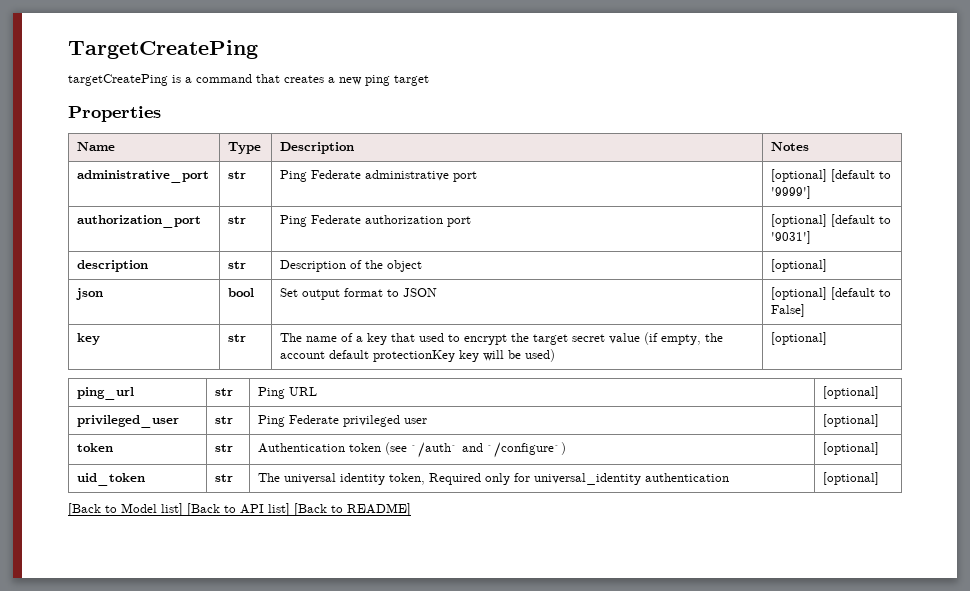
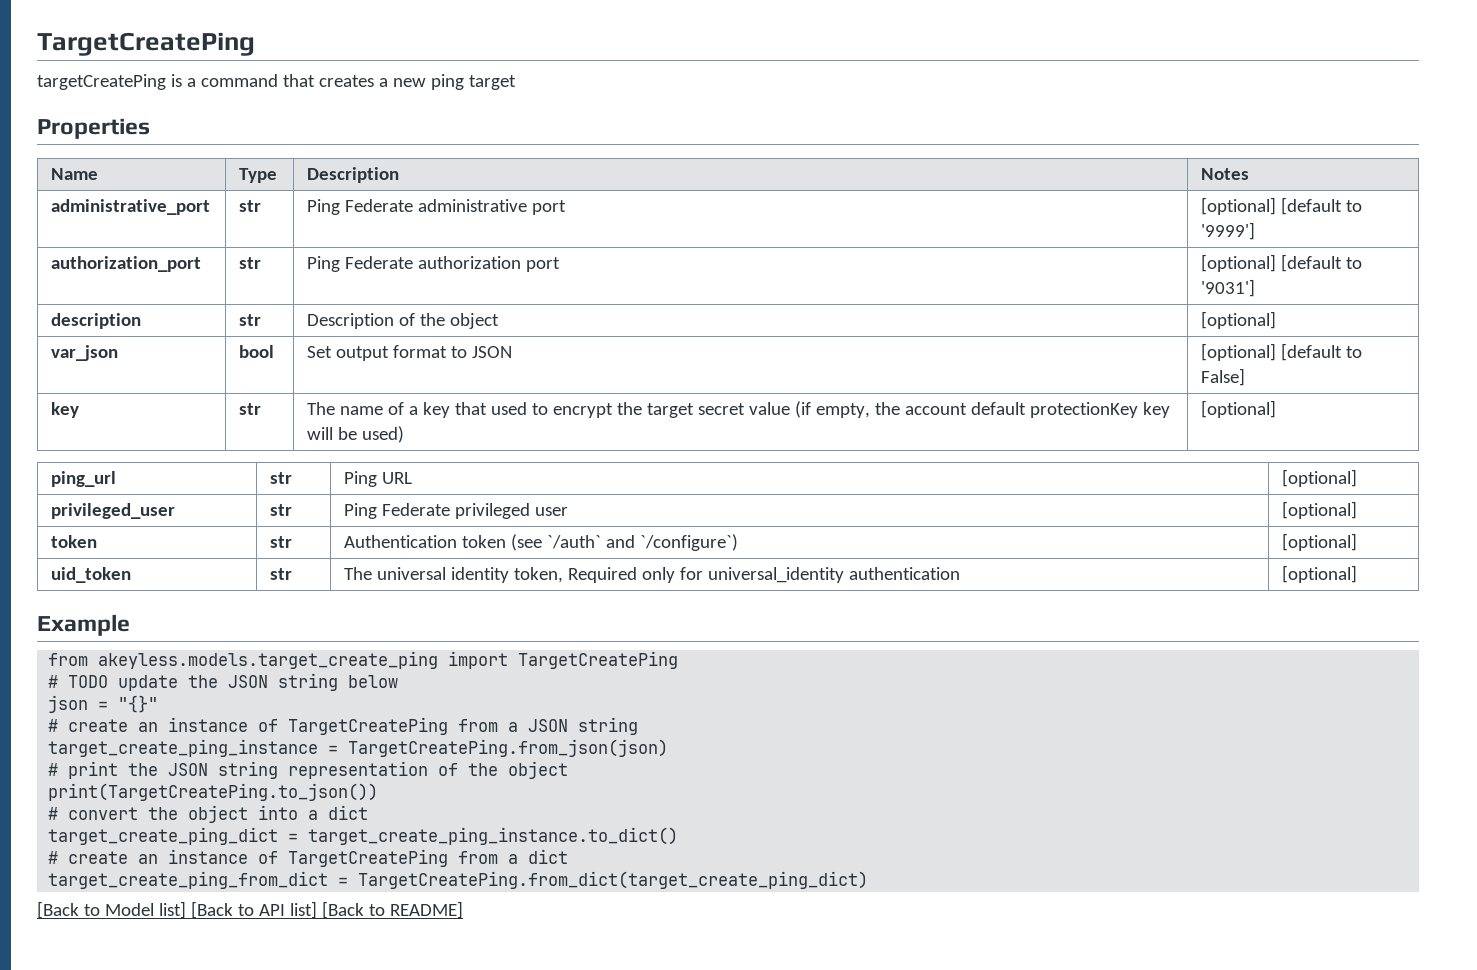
- json | bool | Set output format to JSON | [optional] [default to False]
+ var_json | bool | Set output format to JSON | [optional] [default to False]
+ Example
+ from akeyless.models.target_create_ping import TargetCreatePing
+ # TODO update the JSON string below
+ json = "{}"
+ # create an instance of TargetCreatePing from a JSON string
+ target_create_ping_instance = TargetCreatePing.from_json(json)
+ # print the JSON string representation of the object
+ print(TargetCreatePing.to_json())
+ # convert the object into a dict
+ target_create_ping_dict = target_create_ping_instance.to_dict()
+ # create an instance of TargetCreatePing from a dict
+ target_create_ping_from_dict = TargetCreatePing.from_dict(target_create_ping_dict)

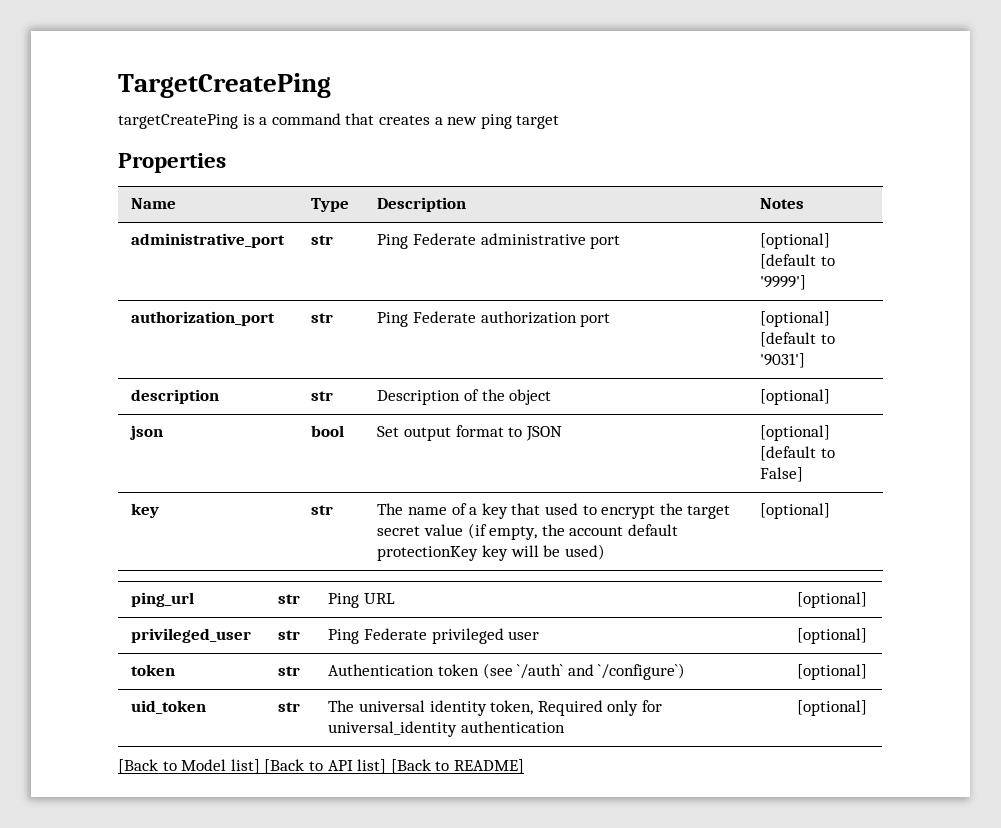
- var_json | bool | Set output format to JSON | [optional] [default to False]
+ json | bool | Set output format to JSON | [optional] [default to False]
- Example
- from akeyless.models.target_create_ping import TargetCreatePing
- # TODO update the JSON string below
- json = "{}"
- # create an instance of TargetCreatePing from a JSON string
- target_create_ping_instance = TargetCreatePing.from_json(json)
- # print the JSON string representation of the object
- print(TargetCreatePing.to_json())
- # convert the object into a dict
- target_create_ping_dict = target_create_ping_instance.to_dict()
- # create an instance of TargetCreatePing from a dict
- target_create_ping_from_dict = TargetCreatePing.from_dict(target_create_ping_dict)

